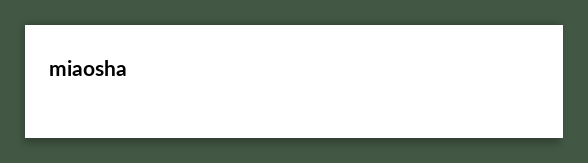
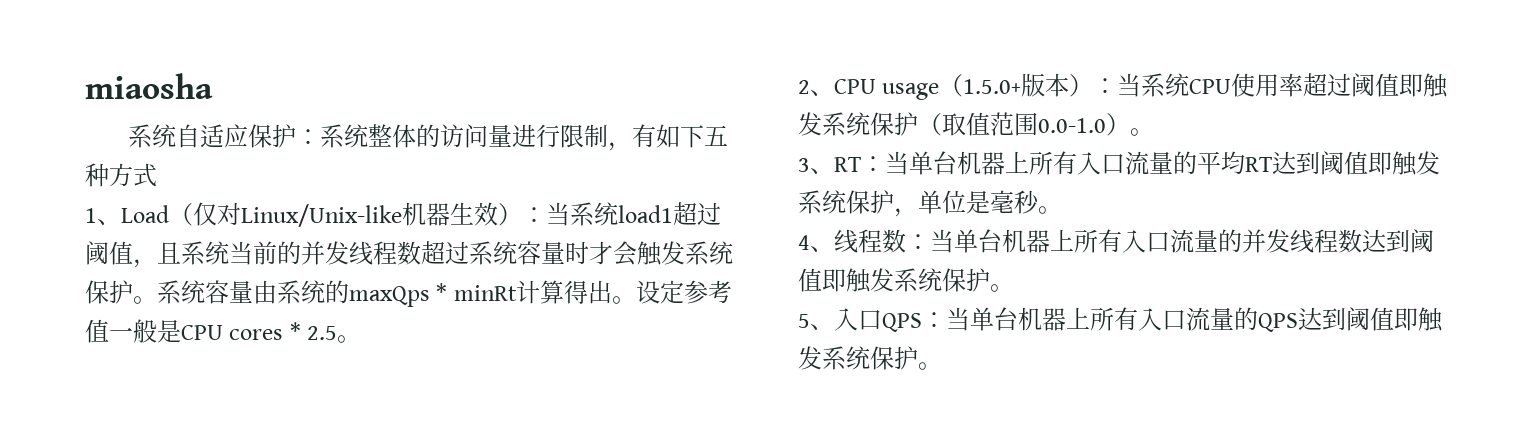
+ 系统自适应保护：系统整体的访问量进行限制，有如下五种方式
+ 1、Load（仅对Linux/Unix-like机器生效）：当系统load1超过阈值，且系统当前的并发线程数超过系统容量时才会触发系统保护。系统容量由系统的maxQps * minRt计算得出。设定参考值一般是CPU cores * 2.5。
+ 2、CPU usage（1.5.0+版本）：当系统CPU使用率超过阈值即触发系统保护（取值范围0.0-1.0）。
+ 3、RT：当单台机器上所有入口流量的平均RT达到阈值即触发系统保护，单位是毫秒。
+ 4、线程数：当单台机器上所有入口流量的并发线程数达到阈值即触发系统保护。
+ 5、入口QPS：当单台机器上所有入口流量的QPS达到阈值即触发系统保护。

